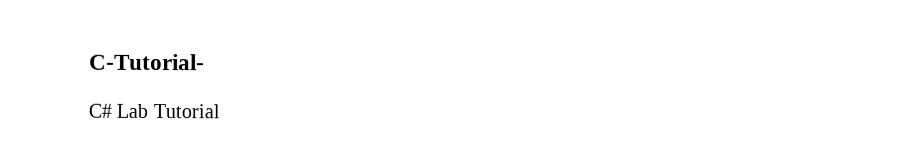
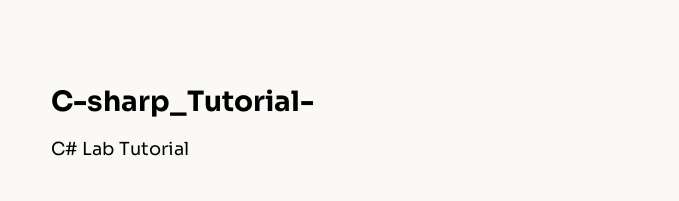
- C-Tutorial-
+ C-sharp_Tutorial-

